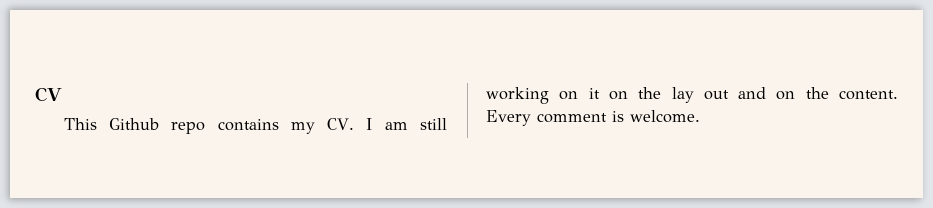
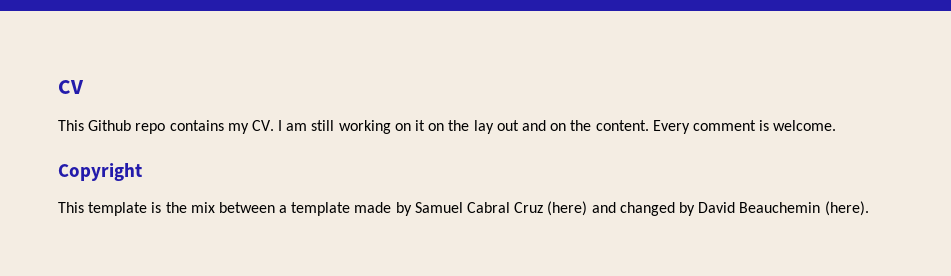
+ Copyright
+ This template is the mix between a template made by Samuel Cabral Cruz (here) and changed by David Beauchemin (here).

